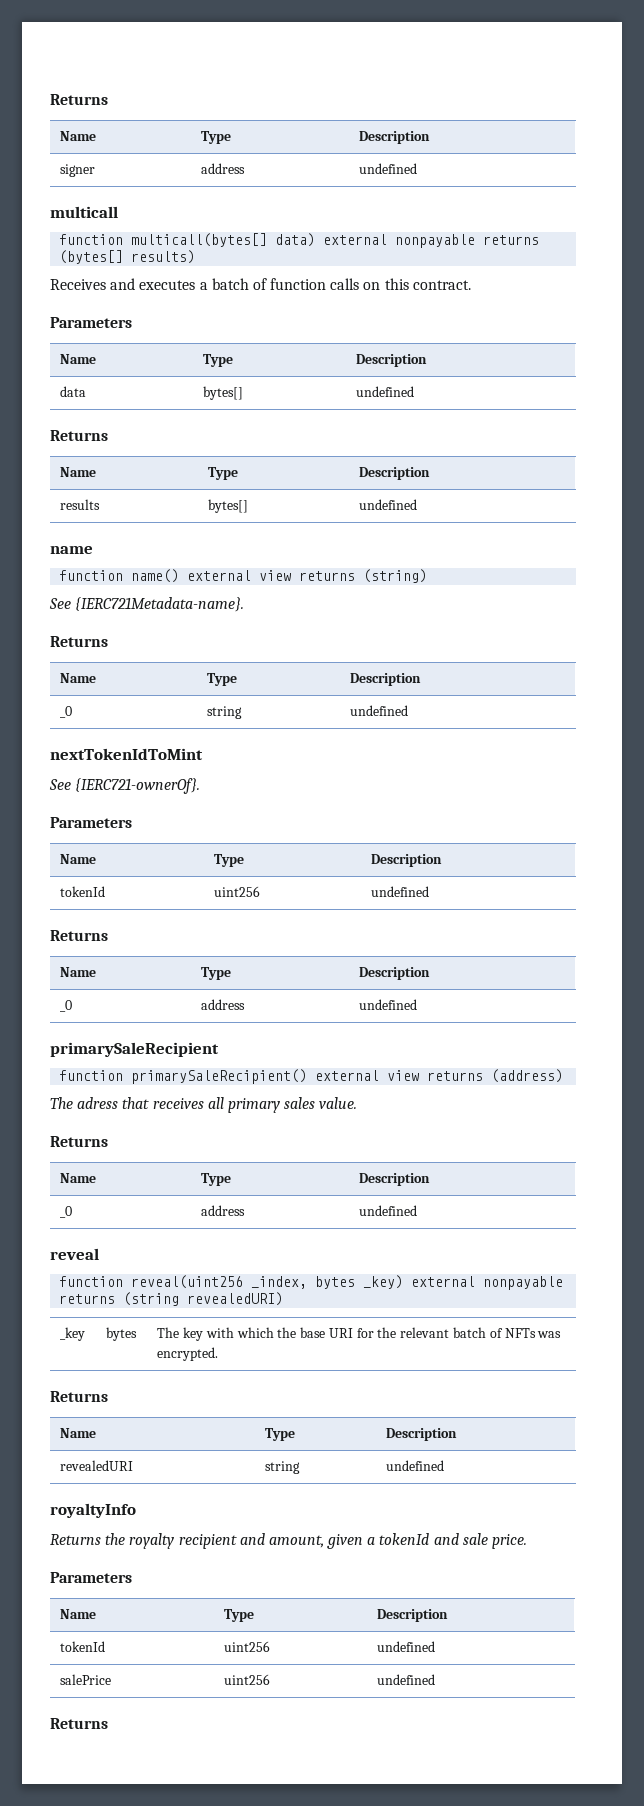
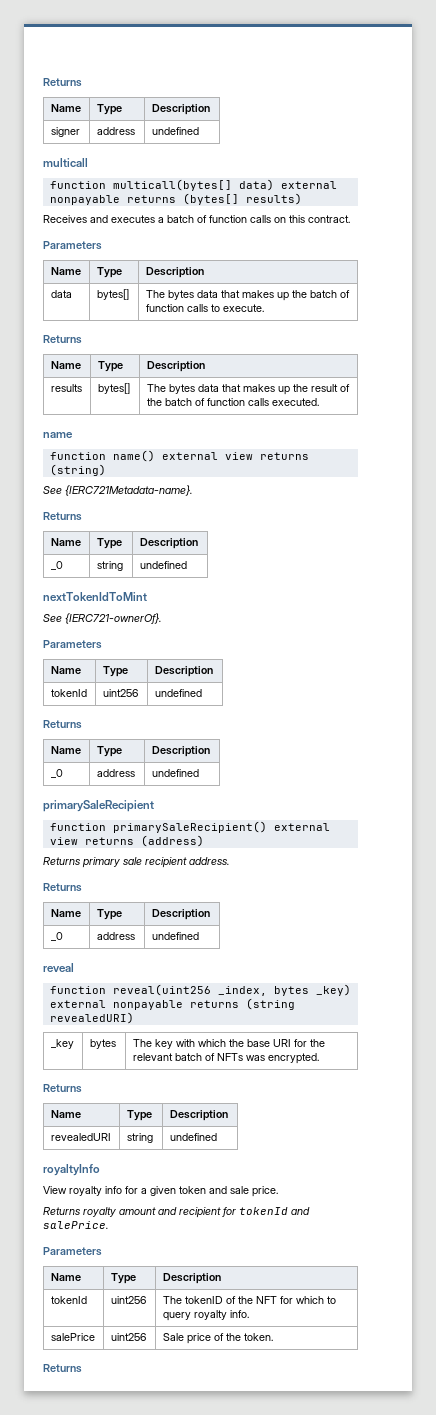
- data | bytes[] | undefined
+ data | bytes[] | The bytes data that makes up the batch of function calls to execute.
- results | bytes[] | undefined
+ results | bytes[] | The bytes data that makes up the result of the batch of function calls executed.
- The adress that receives all primary sales value.
+ Returns primary sale recipient address.
- Returns the royalty recipient and amount, given a tokenId and sale price.
+ View royalty info for a given token and sale price.
+ Returns royalty amount and recipient for tokenId and salePrice.
  Parameters
  Name | Type | Description
- tokenId | uint256 | undefined
- salePrice | uint256 | undefined
+ tokenId | uint256 | The tokenID of the NFT for which to query royalty info.
+ salePrice | uint256 | Sale price of the token.

